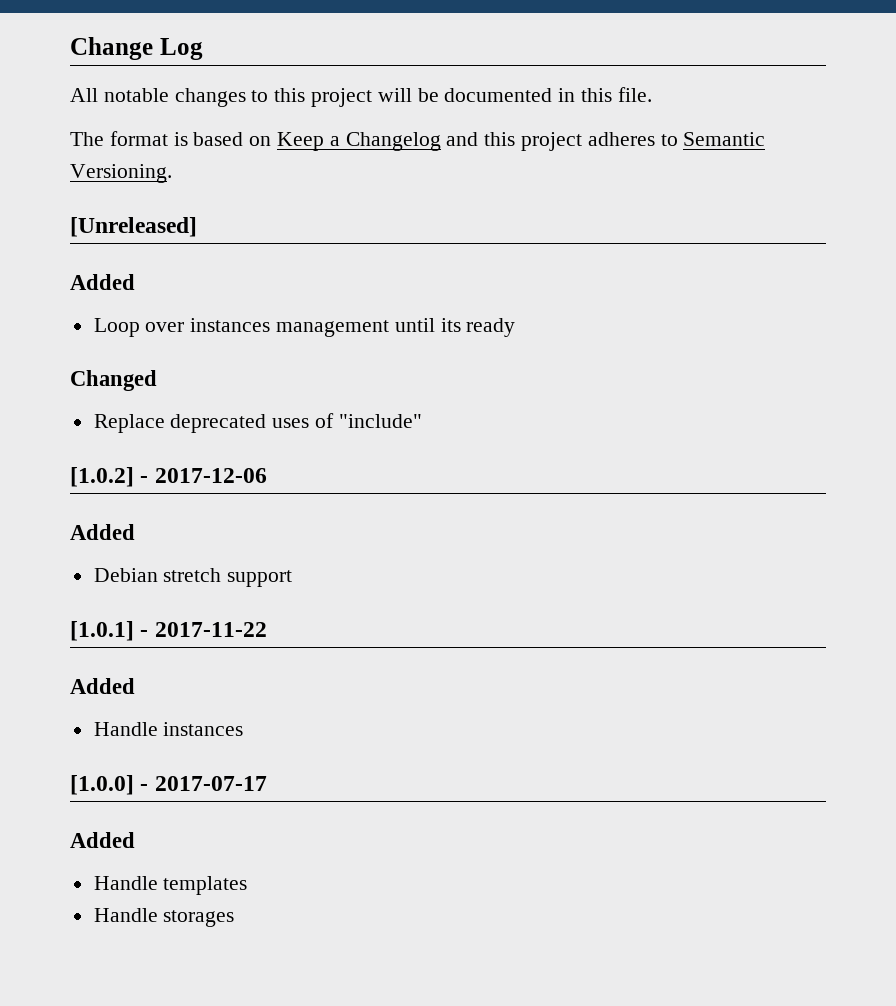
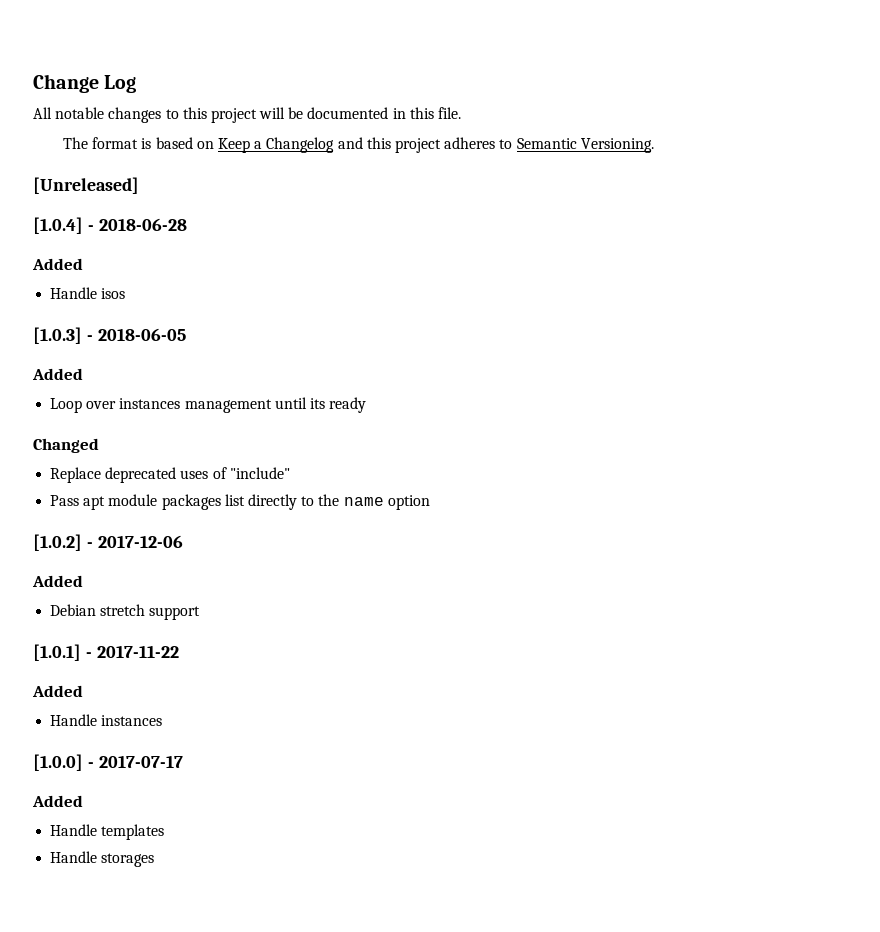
+ [1.0.4] - 2018-06-28
+ Added
+ Handle isos
+ [1.0.3] - 2018-06-05
+ Pass apt module packages list directly to the name option

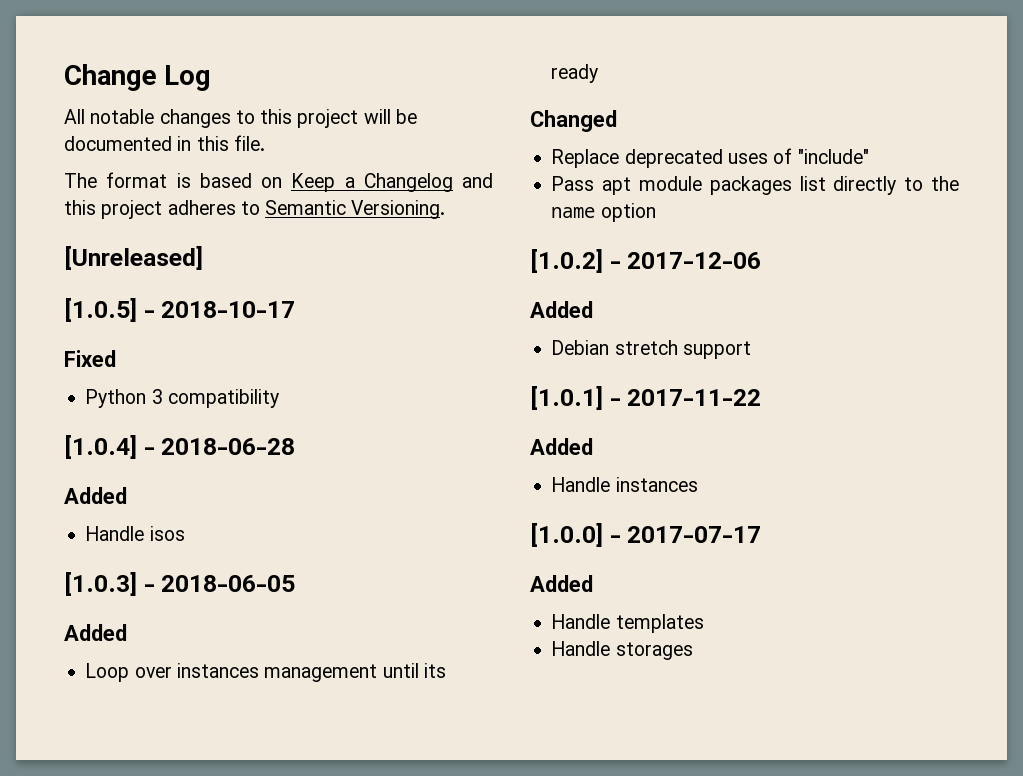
+ [1.0.5] - 2018-10-17
+ Fixed
+ Python 3 compatibility

